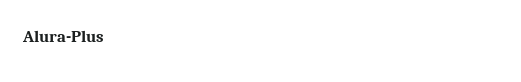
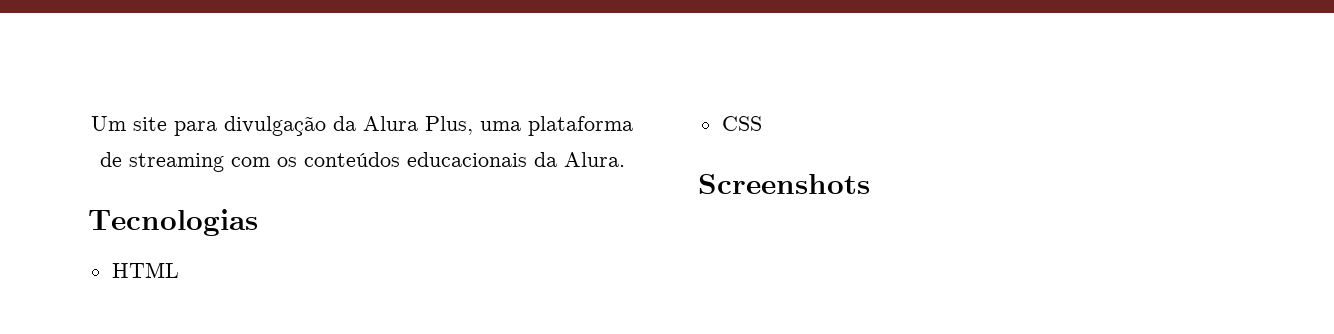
- Alura-Plus
+ Um site para divulgação da Alura Plus, uma plataforma de streaming com os conteúdos educacionais da Alura.
+ Tecnologias
+ HTML
+ CSS
+ Screenshots

